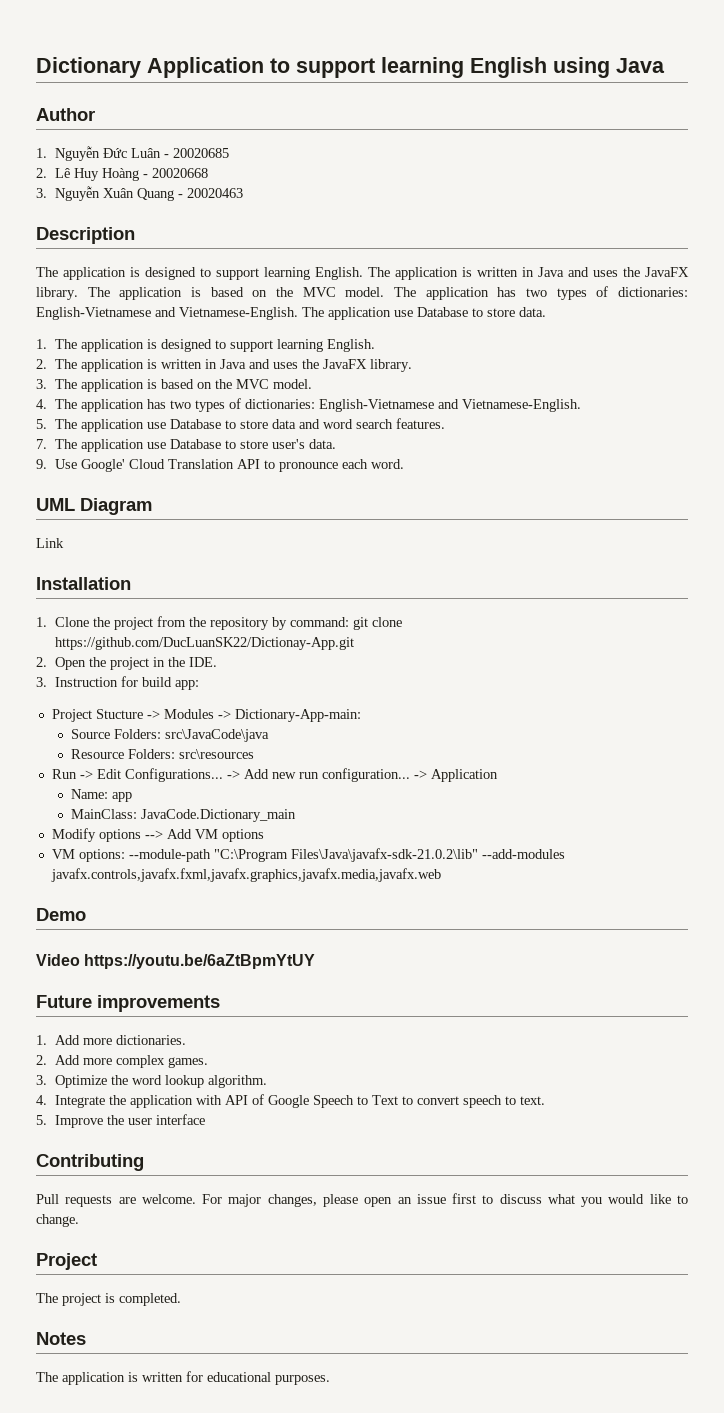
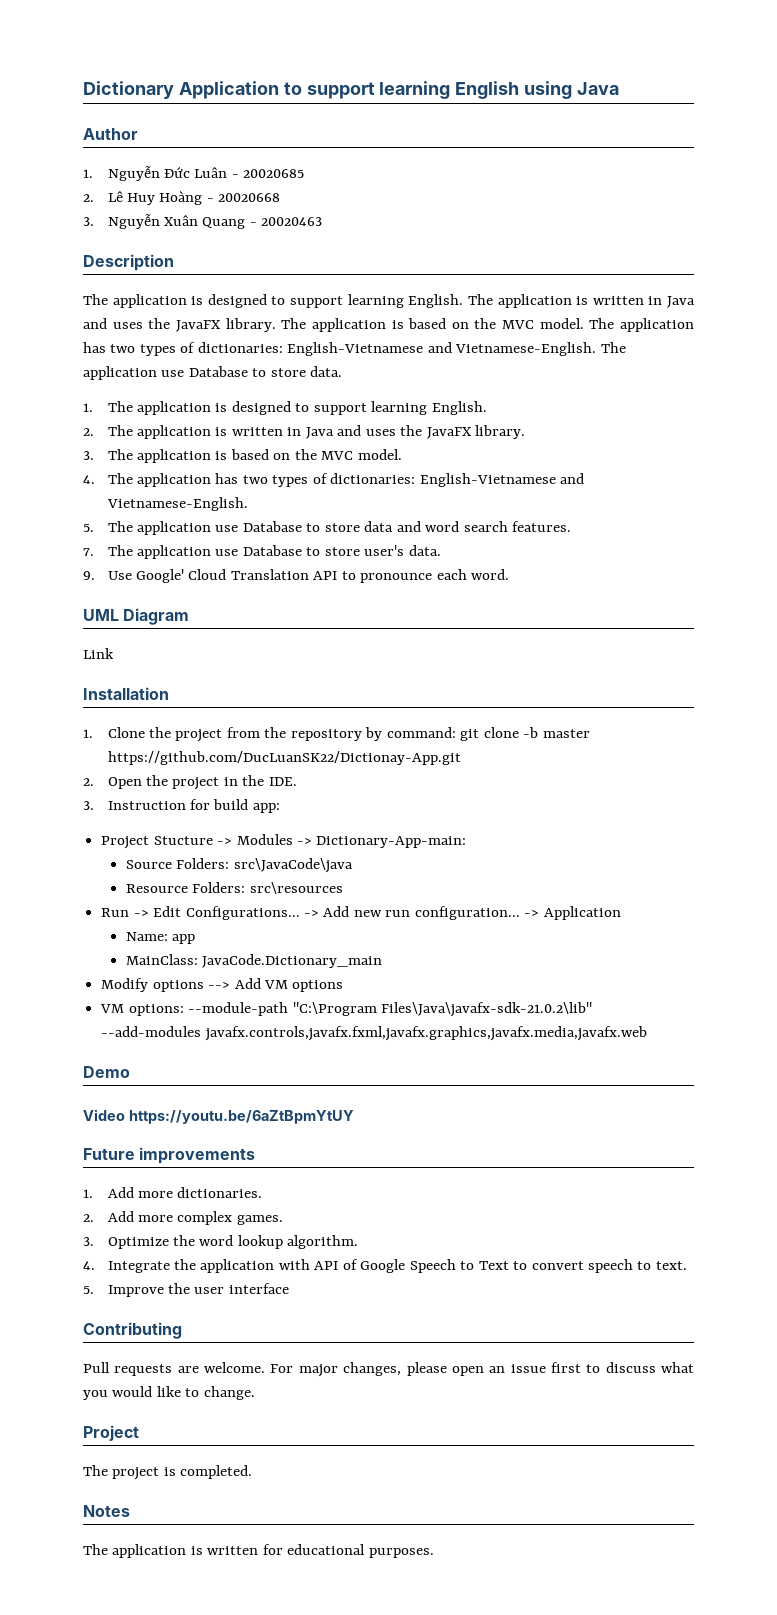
- 1. Clone the project from the repository by command: git clone https://github.com/DucLuanSK22/Dictionay-App.git
+ 1. Clone the project from the repository by command: git clone -b master https://github.com/DucLuanSK22/Dictionay-App.git

